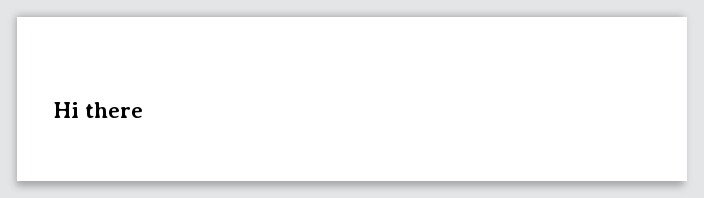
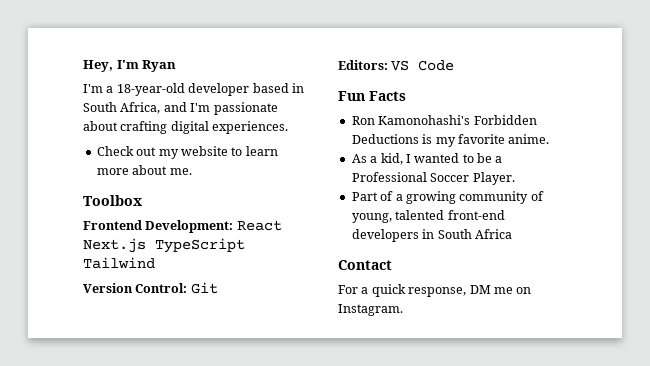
- Hi there
+ Hey, I'm Ryan
+ I'm a 18-year-old developer based in South Africa, and I'm passionate about crafting digital experiences.
+ Check out my website to learn more about me.
+ Toolbox
+ Frontend Development: React Next.js TypeScript Tailwind
+ Version Control: Git
+ Editors: VS Code
+ Fun Facts
+ Ron Kamonohashi's Forbidden Deductions is my favorite anime.
+ As a kid, I wanted to be a Professional Soccer Player.
+ Part of a growing community of young, talented front-end developers in South Africa
+ Contact
+ For a quick response, DM me on Instagram.

